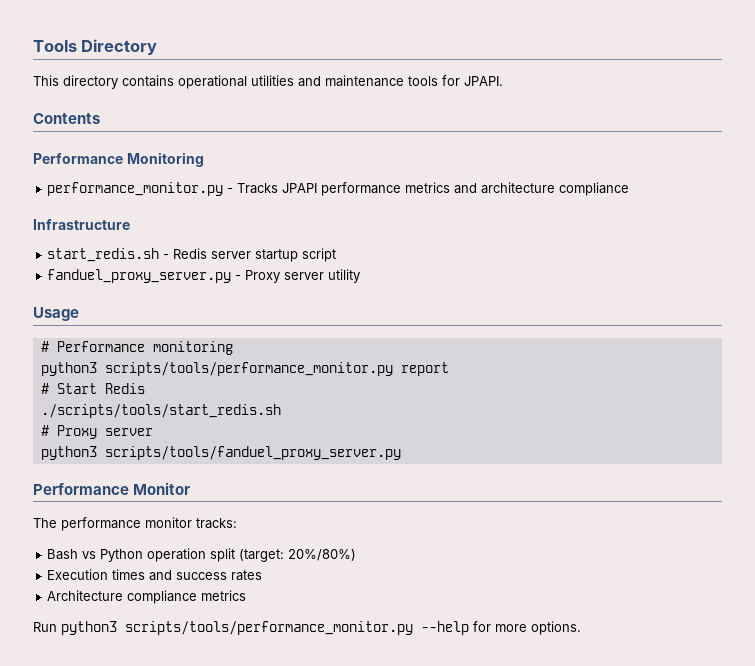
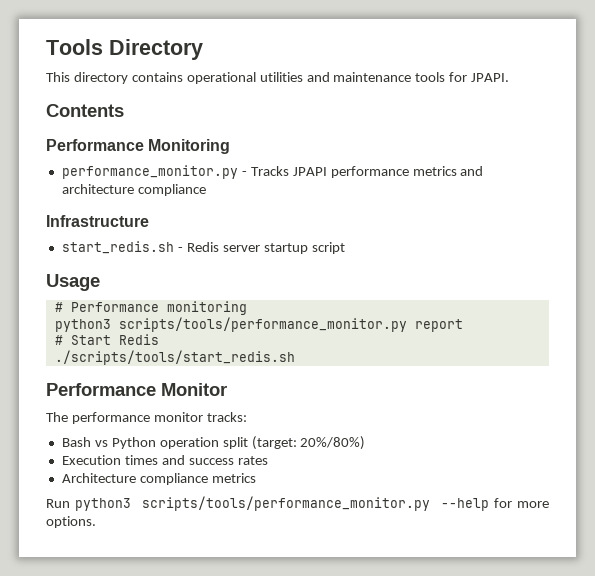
- fanduel_proxy_server.py - Proxy server utility
- # Proxy server
- python3 scripts/tools/fanduel_proxy_server.py

